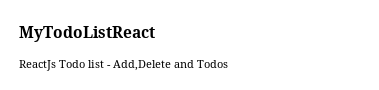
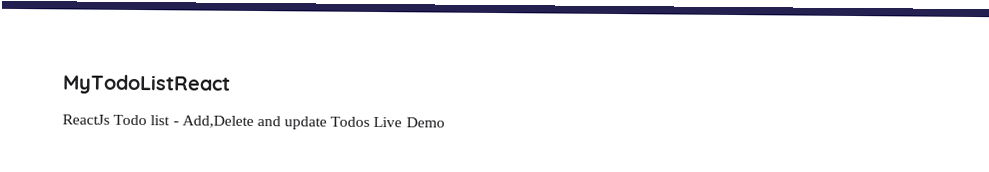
- ReactJs Todo list - Add,Delete and Todos
+ ReactJs Todo list - Add,Delete and update Todos Live Demo

